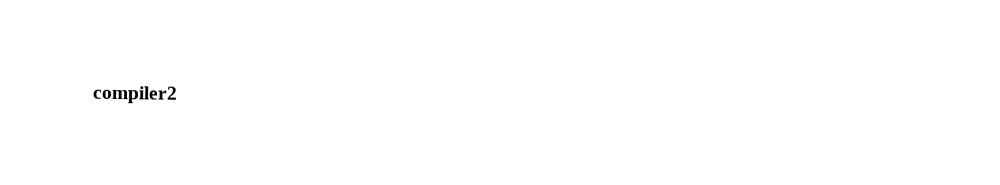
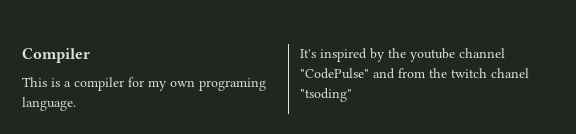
- compiler2
+ Compiler
+ This is a compiler for my own programing language.
+ It's inspired by the youtube channel "CodePulse" and from the twitch chanel "tsoding"

